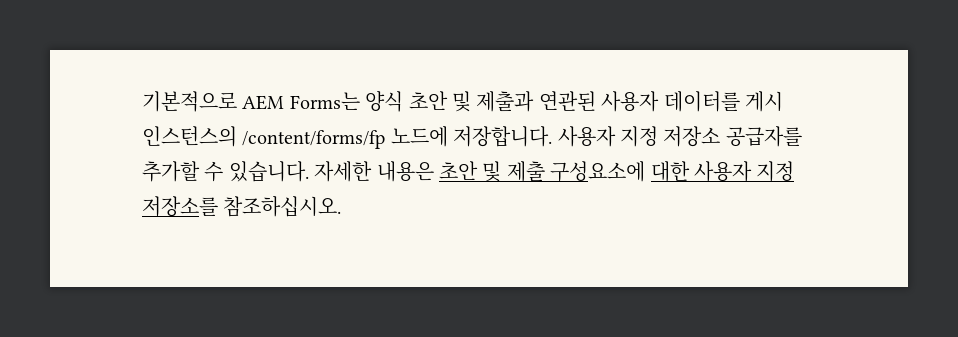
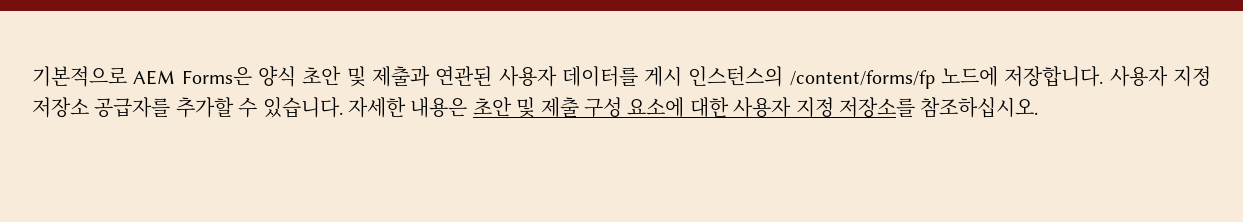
- 기본적으로 AEM Forms는 양식 초안 및 제출과 연관된 사용자 데이터를 게시 인스턴스의 /content/forms/fp 노드에 저장합니다.
+ 기본적으로 AEM Forms은 양식 초안 및 제출과 연관된 사용자 데이터를 게시 인스턴스의 /content/forms/fp 노드에 저장합니다.
- 자세한 내용은 초안 및 제출 구성요소에 대한 사용자 지정 저장소를 참조하십시오.
+ 자세한 내용은 초안 및 제출 구성 요소에 대한 사용자 지정 저장소를 참조하십시오.

